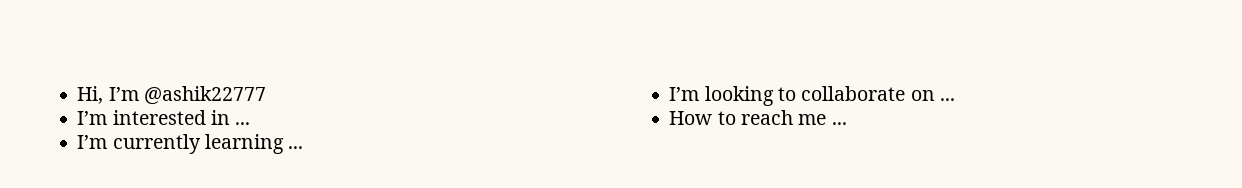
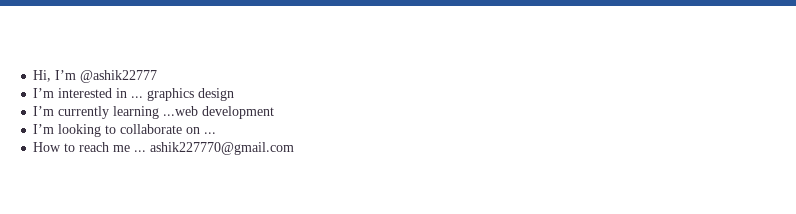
- I’m interested in ...
+ I’m interested in ... graphics design
- I’m currently learning ...
+ I’m currently learning ...web development
- How to reach me ...
+ How to reach me ... ashik227770@gmail.com

